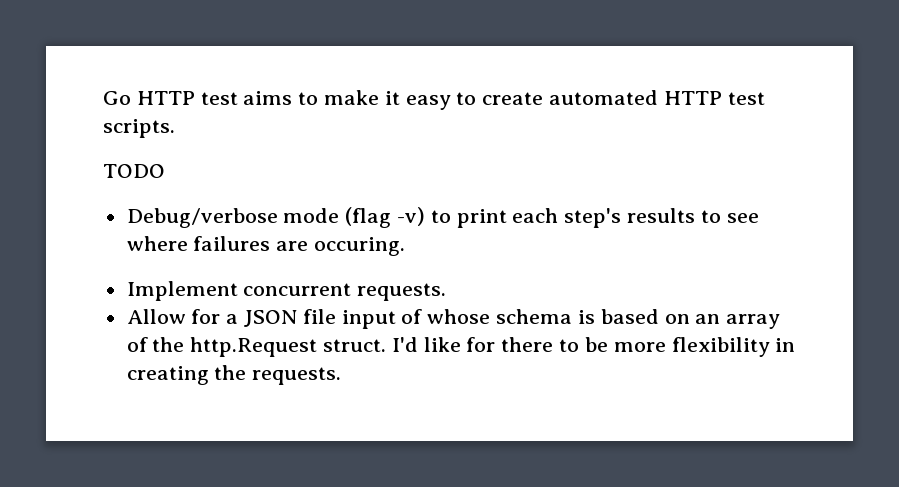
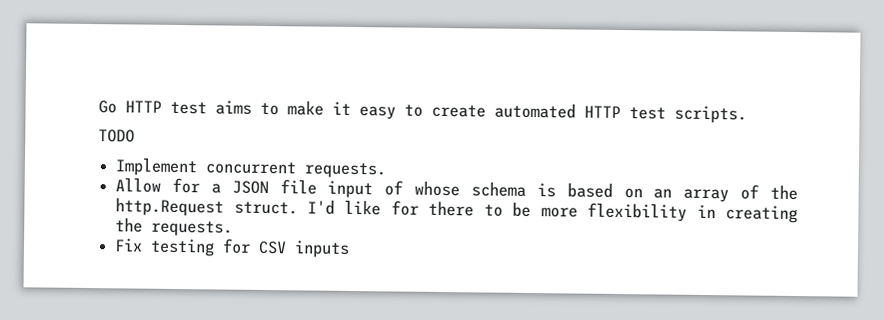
- Debug/verbose mode (flag -v) to print each step's results to see where failures are occuring.
+ Fix testing for CSV inputs

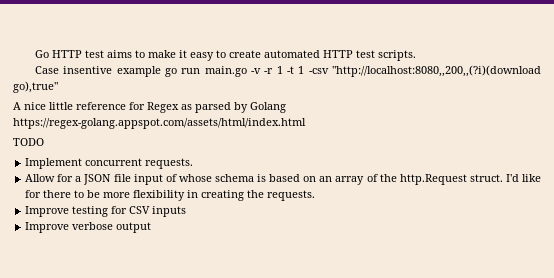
+ Case insentive example go run main.go -v -r 1 -t 1 -csv "http://localhost:8080,,200,,(?i)(download go),true"
+ A nice little reference for Regex as parsed by Golang https://regex-golang.appspot.com/assets/html/index.html
- Fix testing for CSV inputs
+ Improve testing for CSV inputs
+ Improve verbose output

